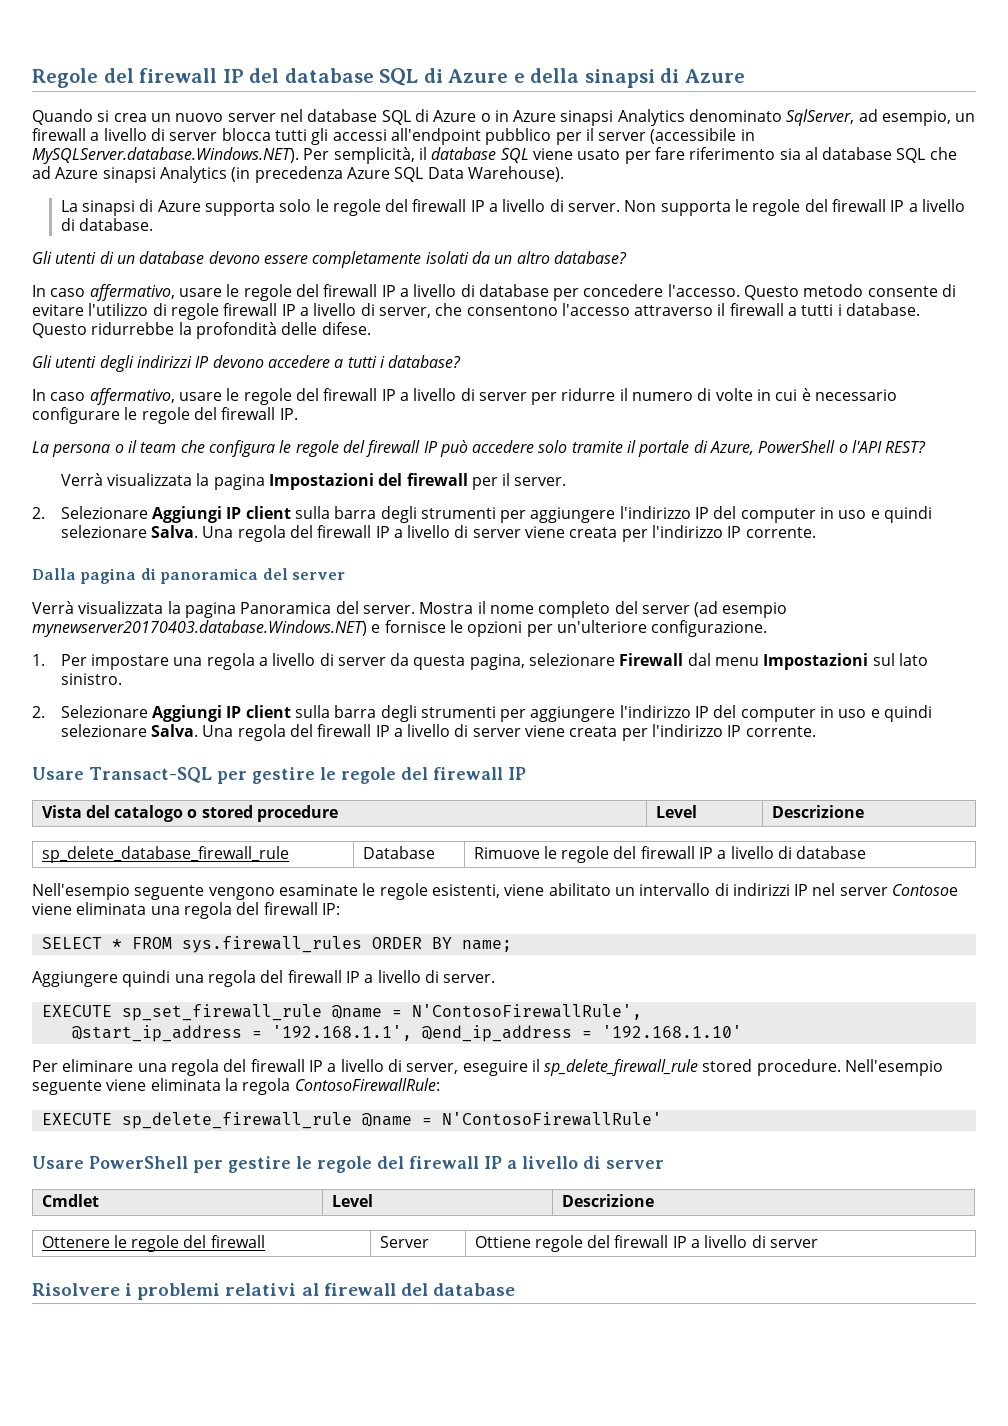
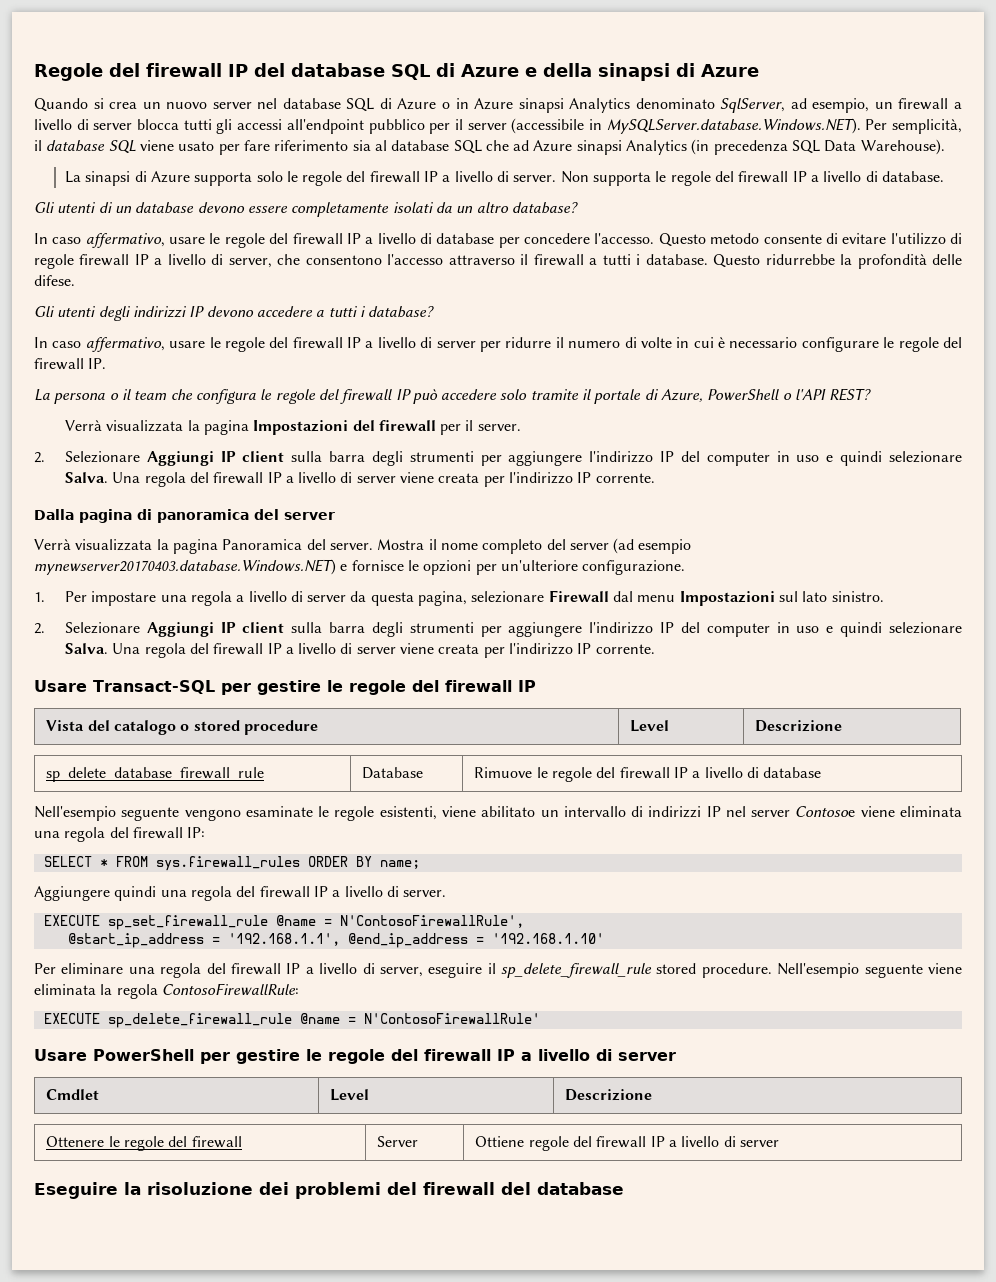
- Quando si crea un nuovo server nel database SQL di Azure o in Azure sinapsi Analytics denominato SqlServer, ad esempio, un firewall a livello di server blocca tutti gli accessi all'endpoint pubblico per il server (accessibile in MySQLServer.database.Windows.NET). Per semplicità, il database SQL viene usato per fare riferimento sia al database SQL che ad Azure sinapsi Analytics (in precedenza Azure SQL Data Warehouse).
+ Quando si crea un nuovo server nel database SQL di Azure o in Azure sinapsi Analytics denominato SqlServer, ad esempio, un firewall a livello di server blocca tutti gli accessi all'endpoint pubblico per il server (accessibile in MySQLServer.database.Windows.NET). Per semplicità, il database SQL viene usato per fare riferimento sia al database SQL che ad Azure sinapsi Analytics (in precedenza SQL Data Warehouse).
- Risolvere i problemi relativi al firewall del database
+ Eseguire la risoluzione dei problemi del firewall del database

